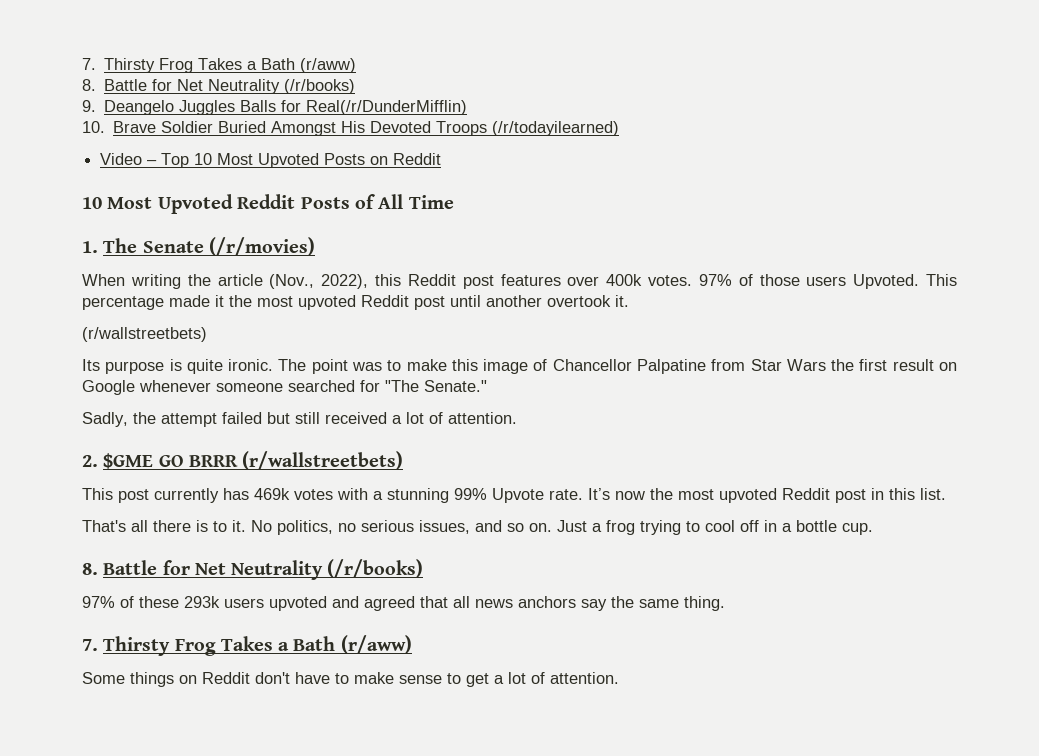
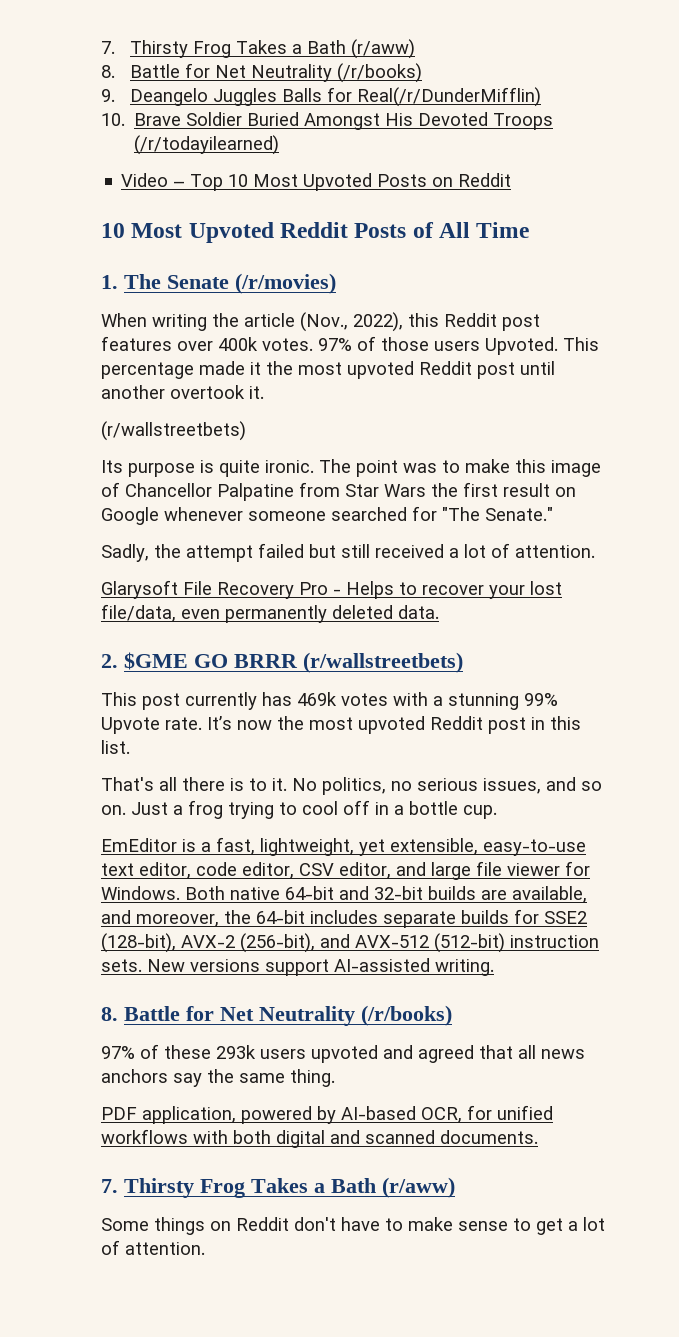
+ Glarysoft File Recovery Pro - Helps to recover your lost file/data, even permanently deleted data.
+ EmEditor is a fast, lightweight, yet extensible, easy-to-use text editor, code editor, CSV editor, and large file viewer for Windows. Both native 64-bit and 32-bit builds are available, and moreover, the 64-bit includes separate builds for SSE2 (128-bit), AVX-2 (256-bit), and AVX-512 (512-bit) instruction sets. New versions support AI-assisted writing.
+ PDF application, powered by AI-based OCR, for unified workflows with both digital and scanned documents.

